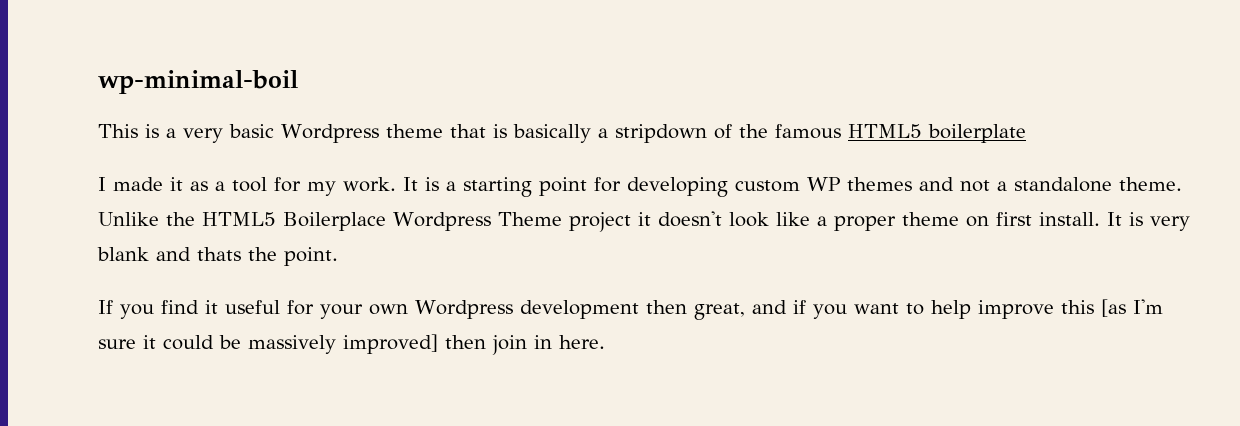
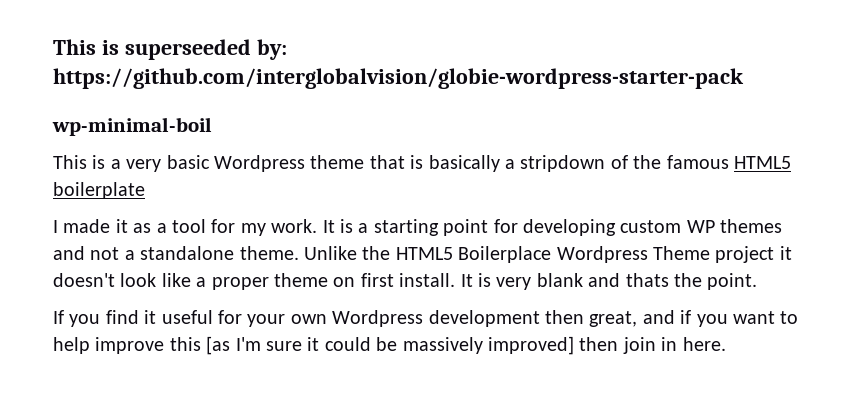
+ This is superseeded by: https://github.com/interglobalvision/globie-wordpress-starter-pack

